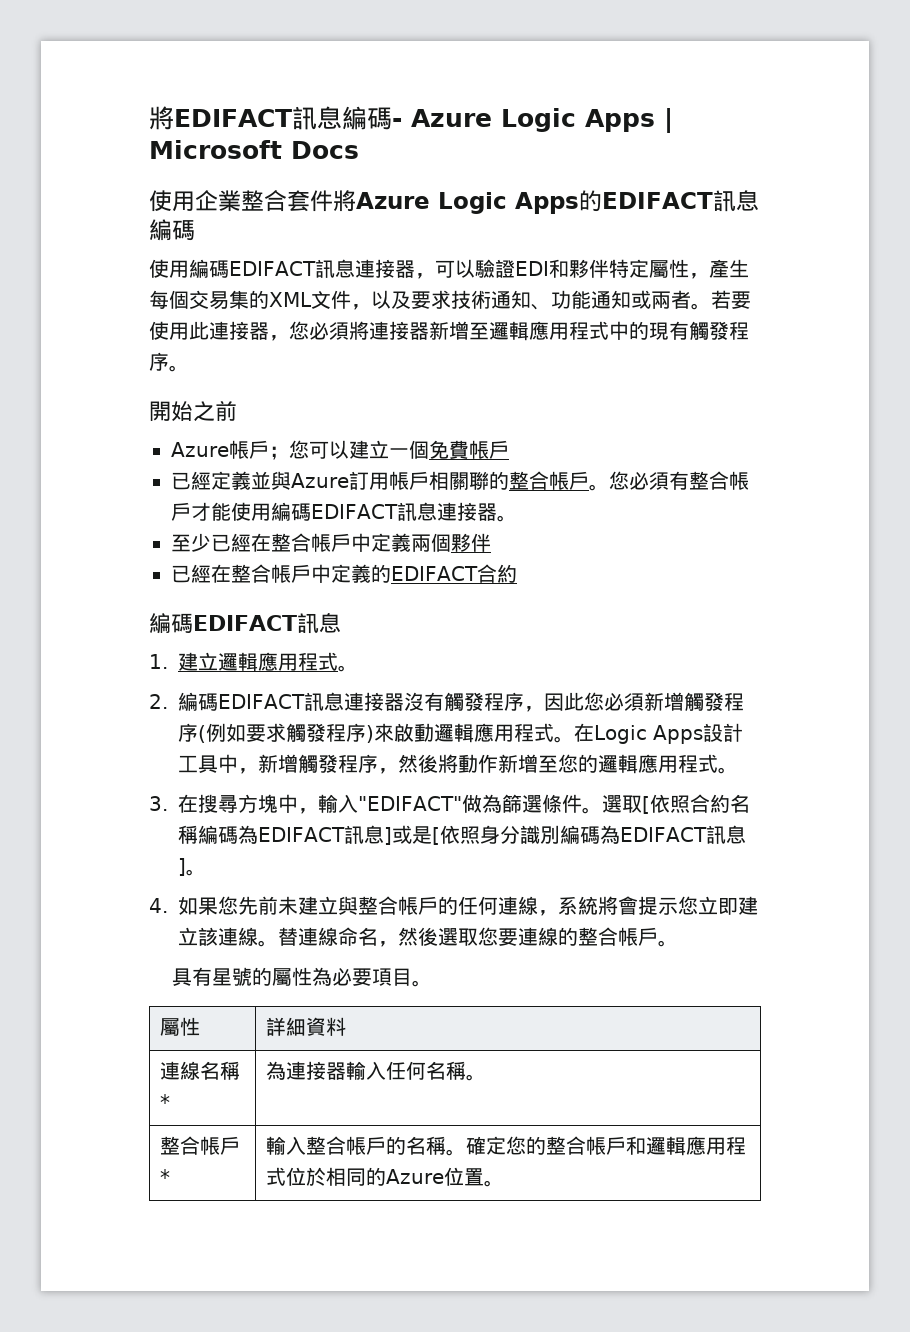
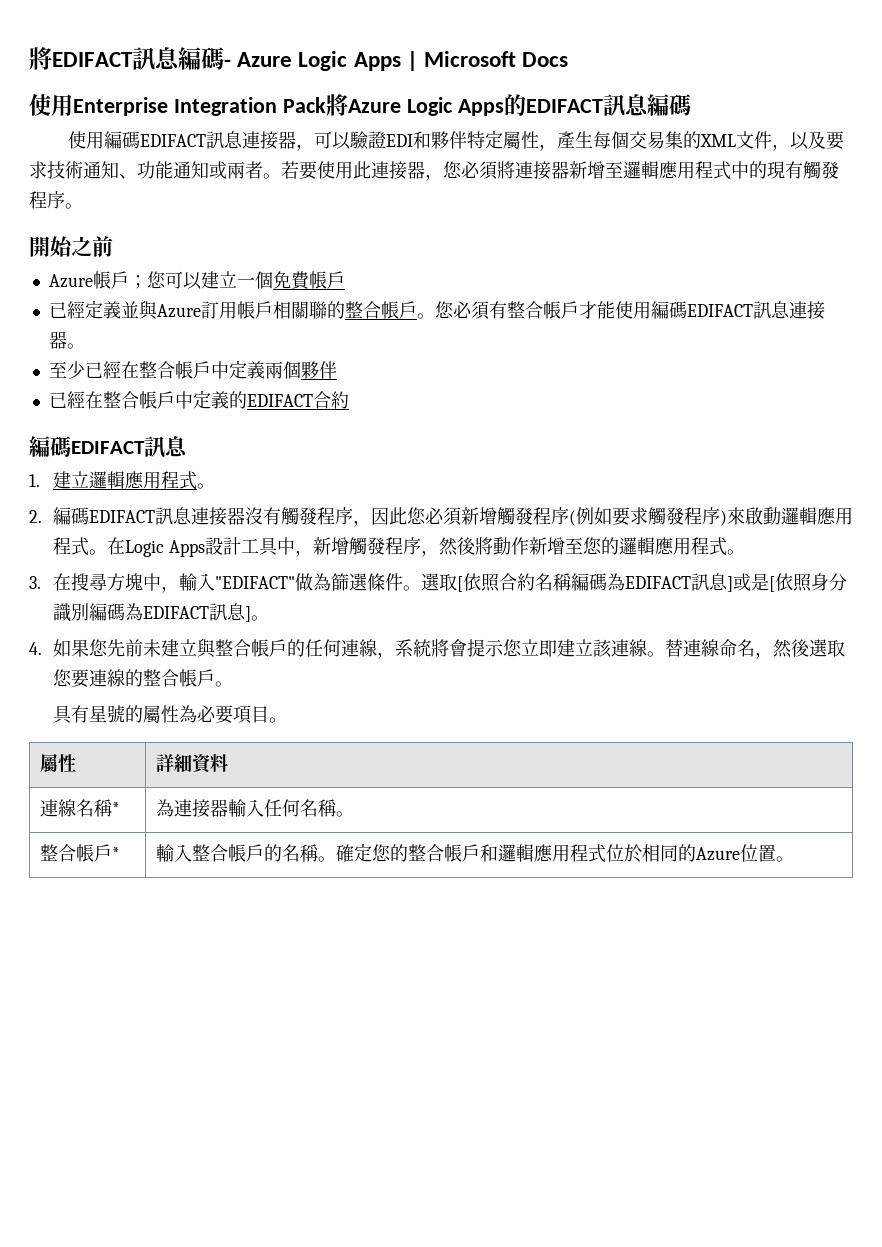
- 使用企業整合套件將Azure Logic Apps的EDIFACT訊息編碼
+ 使用Enterprise Integration Pack將Azure Logic Apps的EDIFACT訊息編碼

